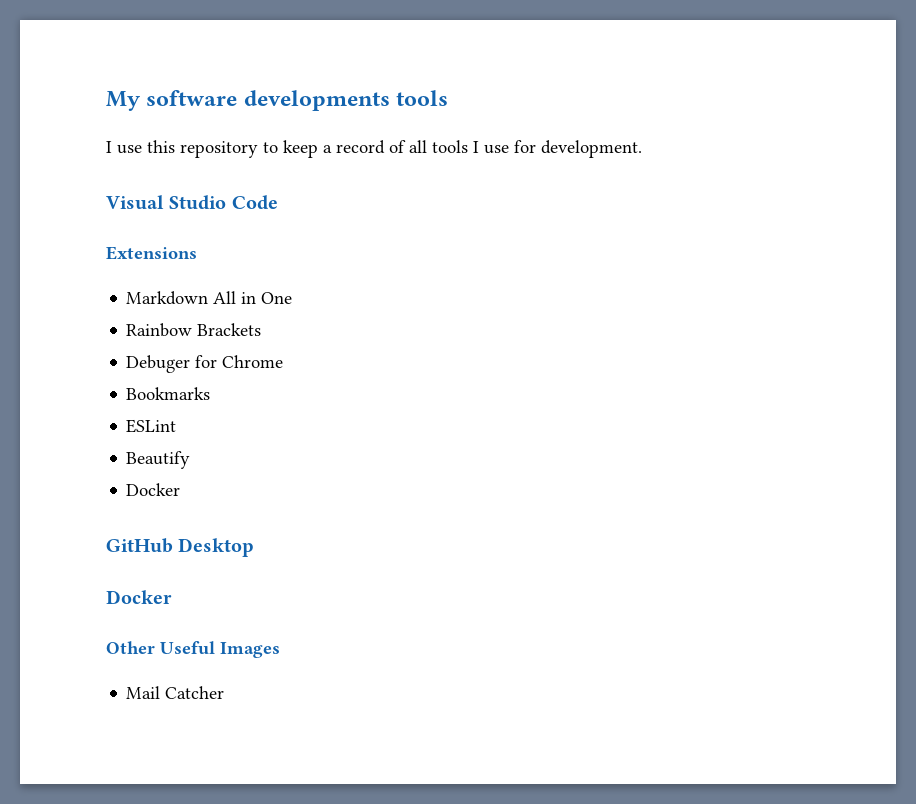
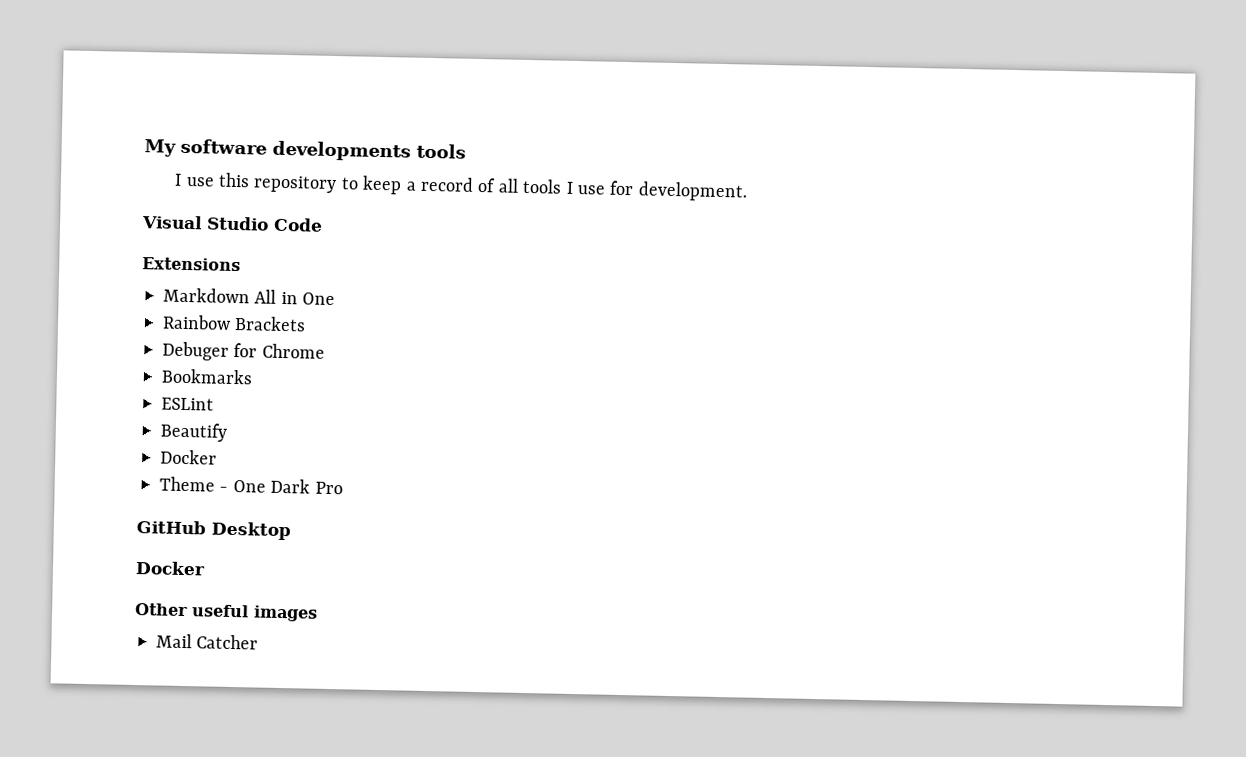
+ Theme - One Dark Pro
- Other Useful Images
+ Other useful images

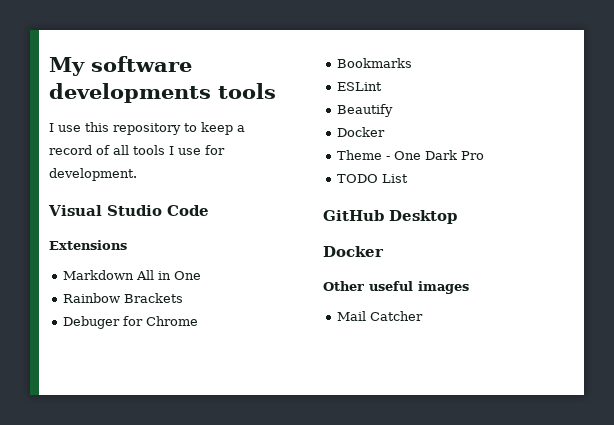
+ TODO List

